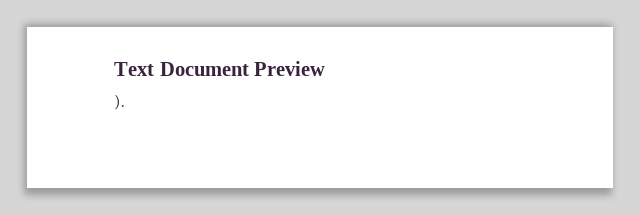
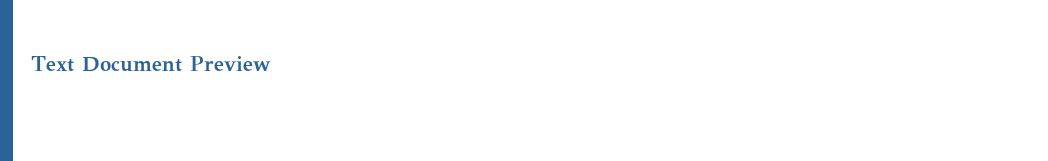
- ).

